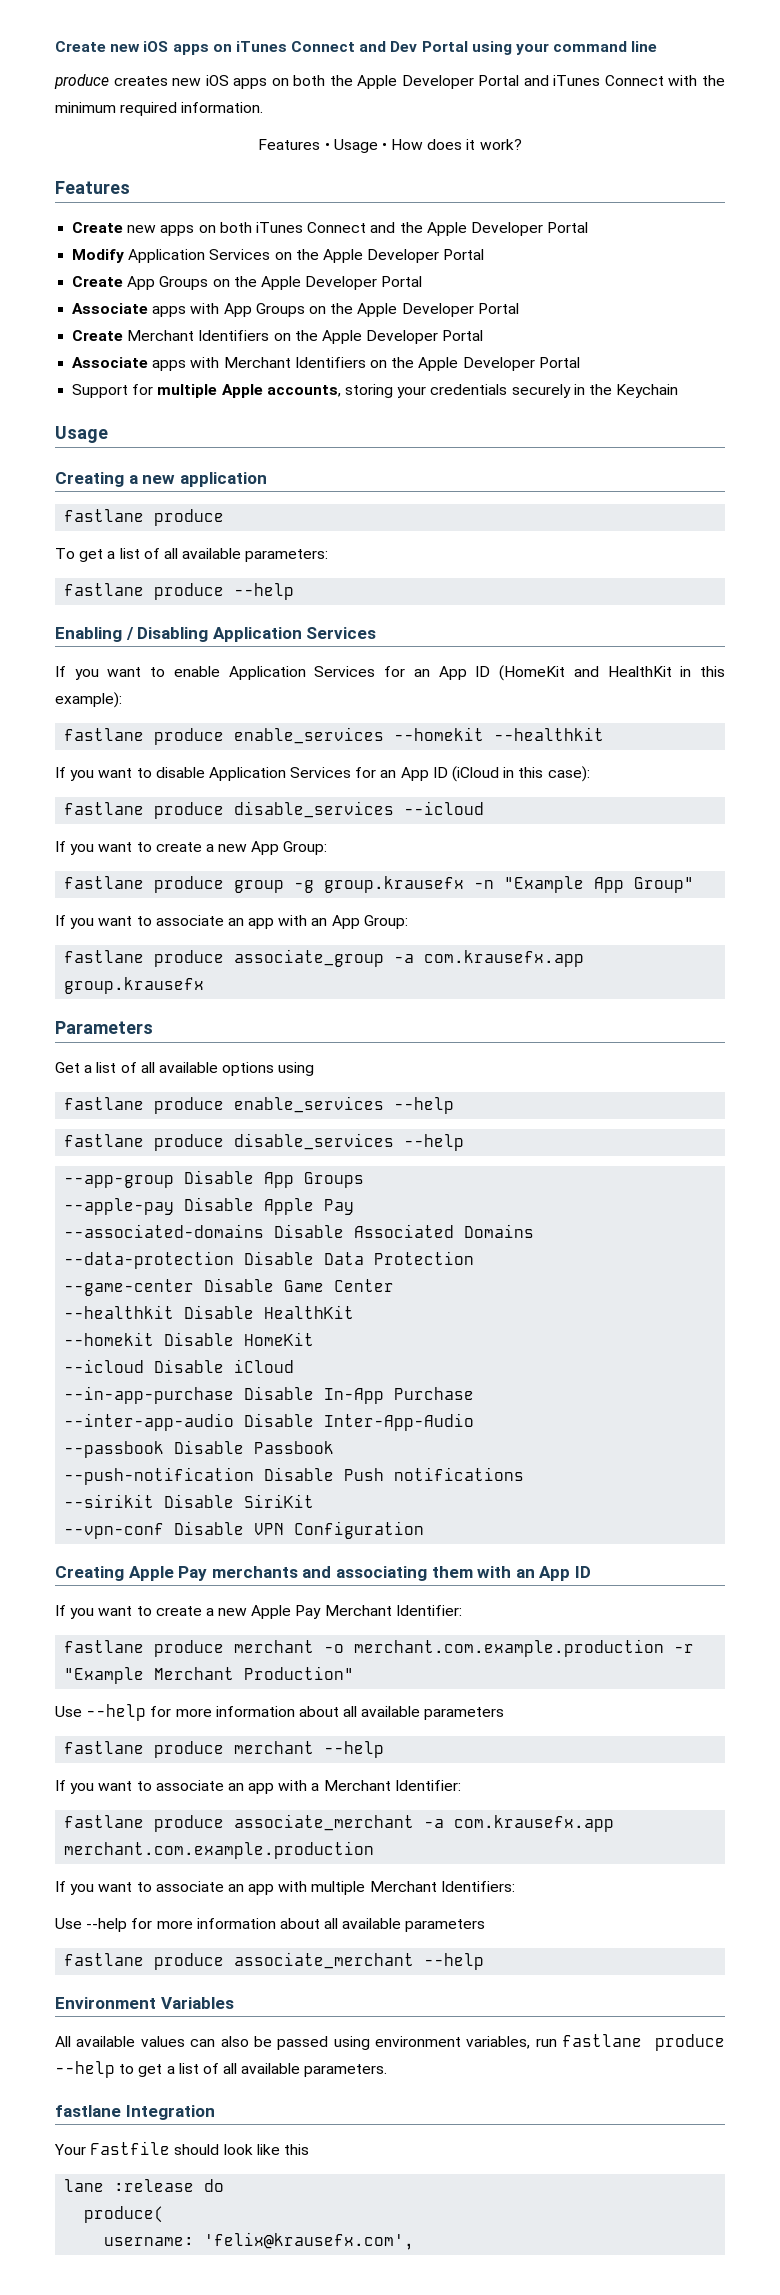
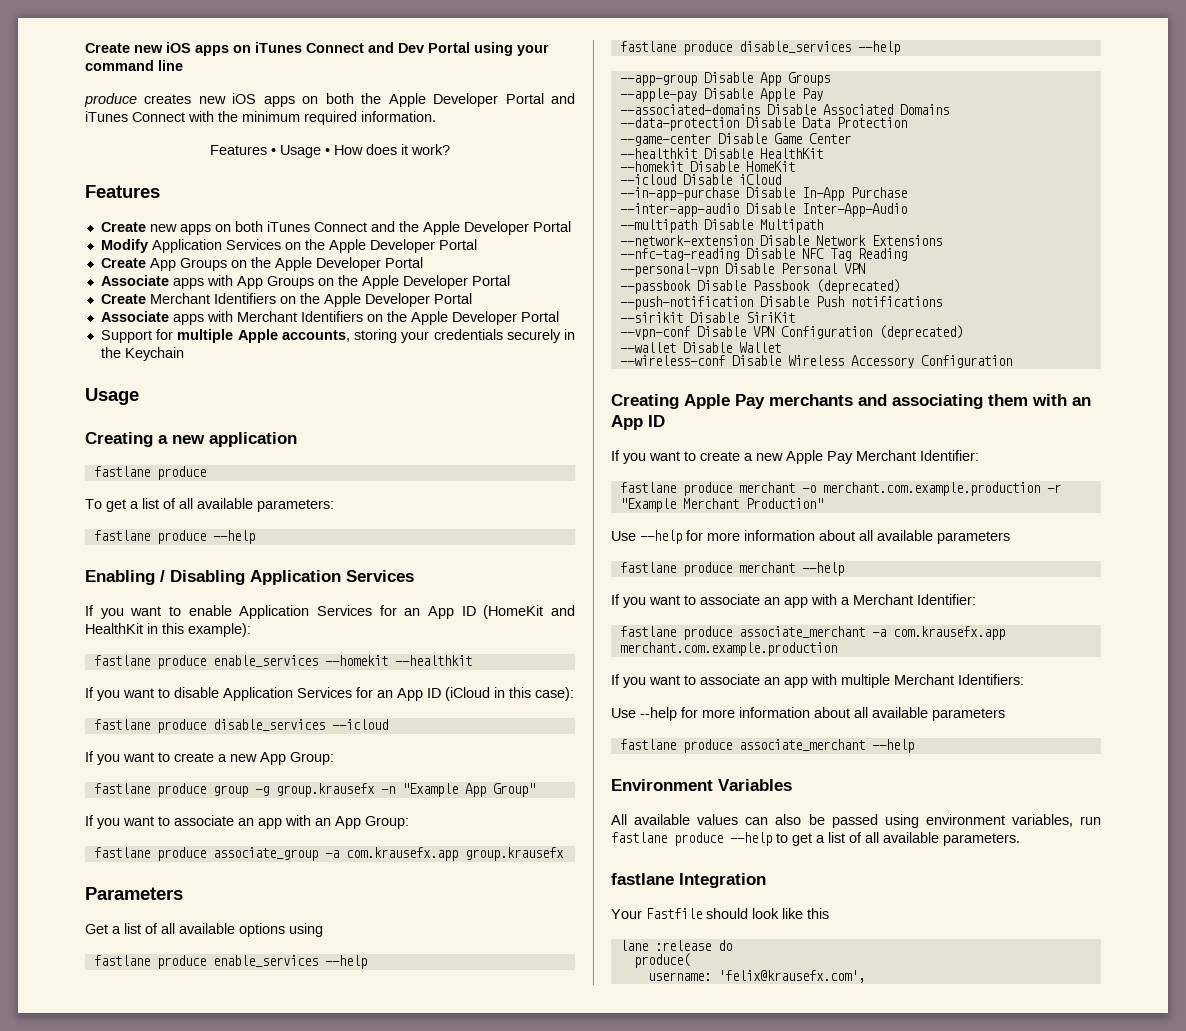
+ --multipath Disable Multipath
+ --network-extension Disable Network Extensions
+ --nfc-tag-reading Disable NFC Tag Reading
+ --personal-vpn Disable Personal VPN
- --passbook Disable Passbook
+ --passbook Disable Passbook (deprecated)
- --vpn-conf Disable VPN Configuration
+ --vpn-conf Disable VPN Configuration (deprecated)
+ --wallet Disable Wallet
+ --wireless-conf Disable Wireless Accessory Configuration

